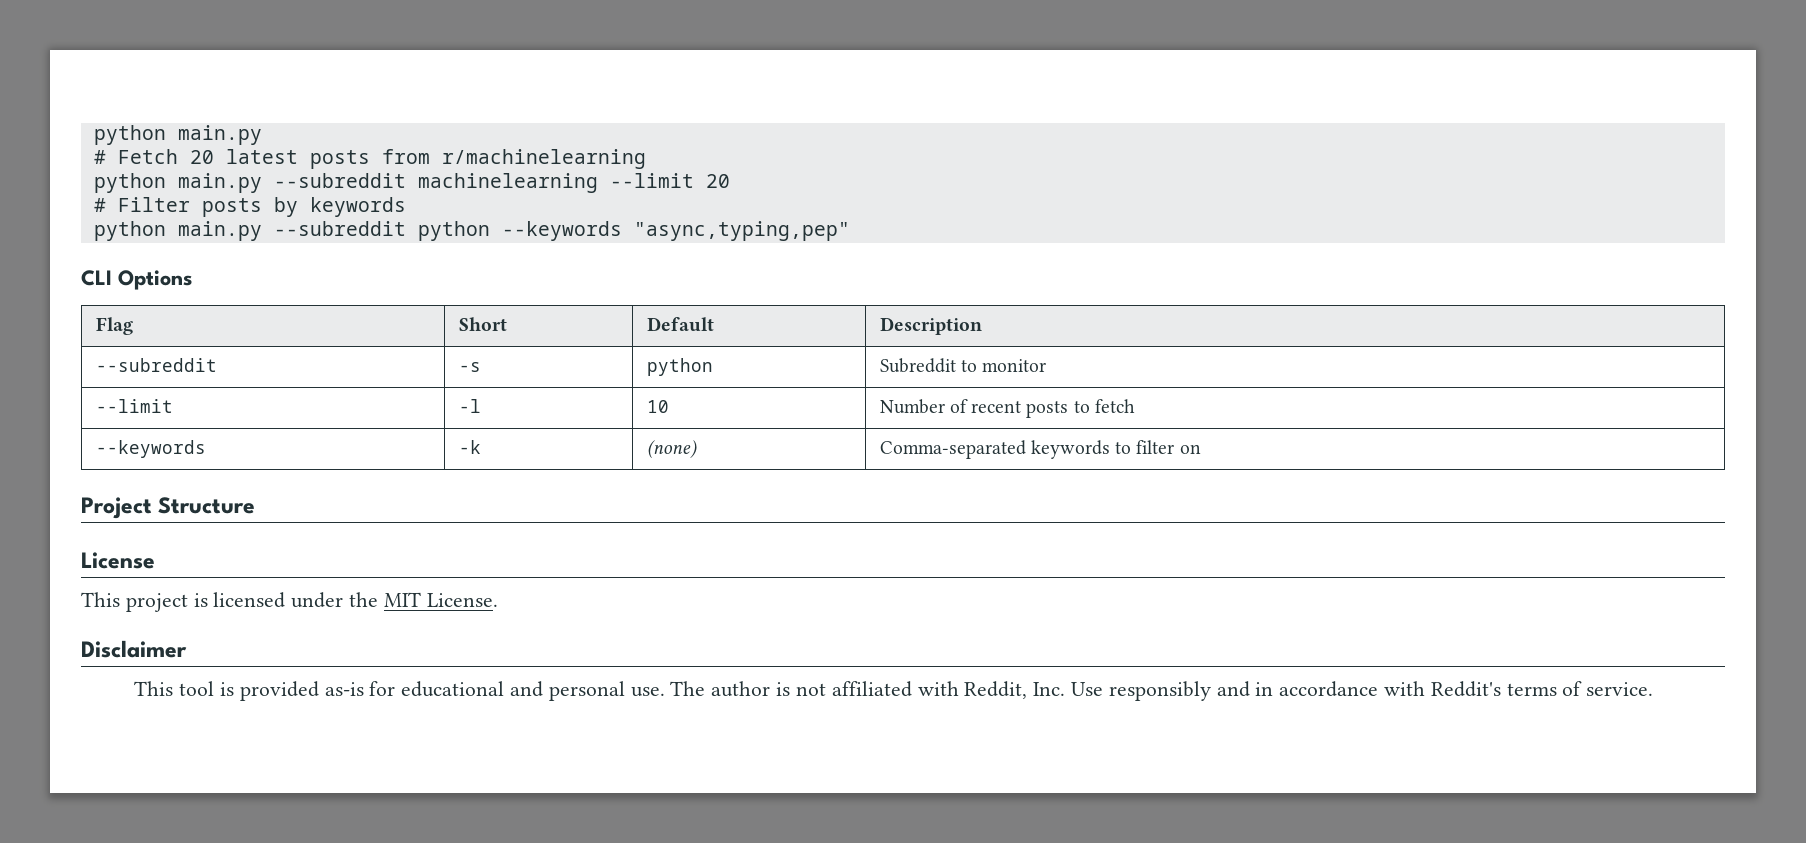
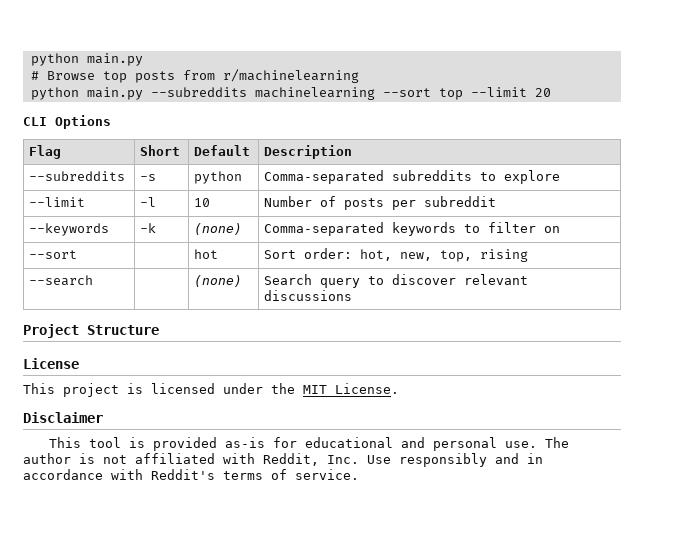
- # Fetch 20 latest posts from r/machinelearning
+ # Browse top posts from r/machinelearning
- python main.py --subreddit machinelearning --limit 20
- # Filter posts by keywords
- python main.py --subreddit python --keywords "async,typing,pep"
+ python main.py --subreddits machinelearning --sort top --limit 20
- --subreddit | -s | python | Subreddit to monitor
+ --subreddits | -s | python | Comma-separated subreddits to explore
- --limit | -l | 10 | Number of recent posts to fetch
+ --limit | -l | 10 | Number of posts per subreddit
+ --sort | | hot | Sort order: hot, new, top, rising
+ --search | | (none) | Search query to discover relevant discussions

